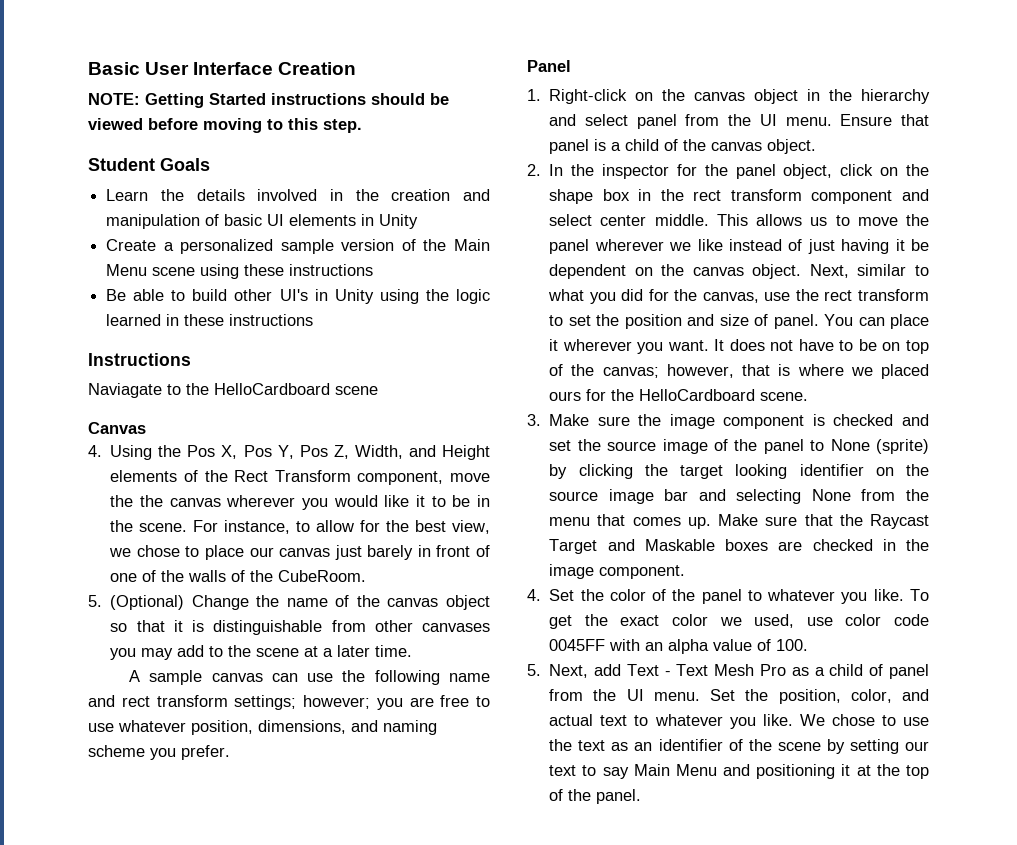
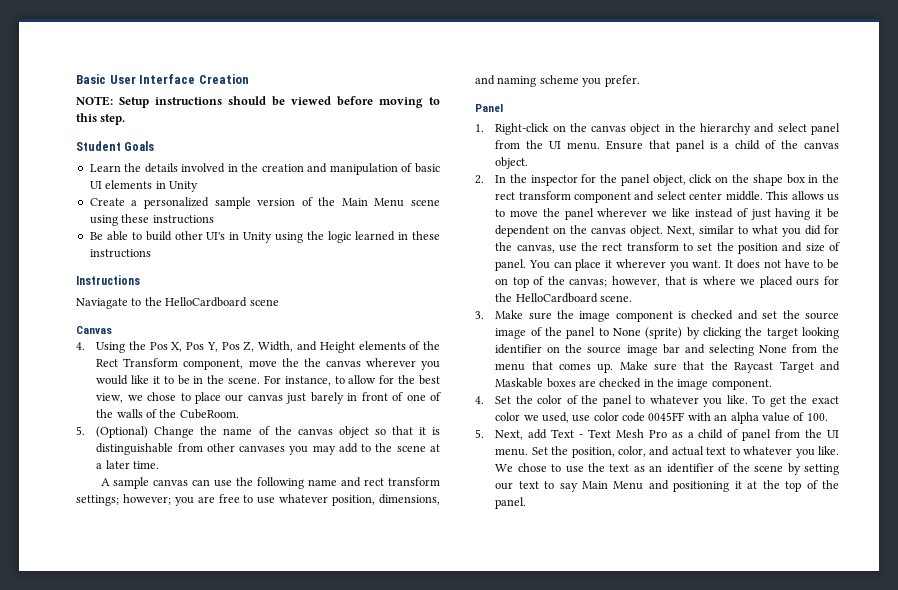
- NOTE: Getting Started instructions should be viewed before moving to this step.
+ NOTE: Setup instructions should be viewed before moving to this step.

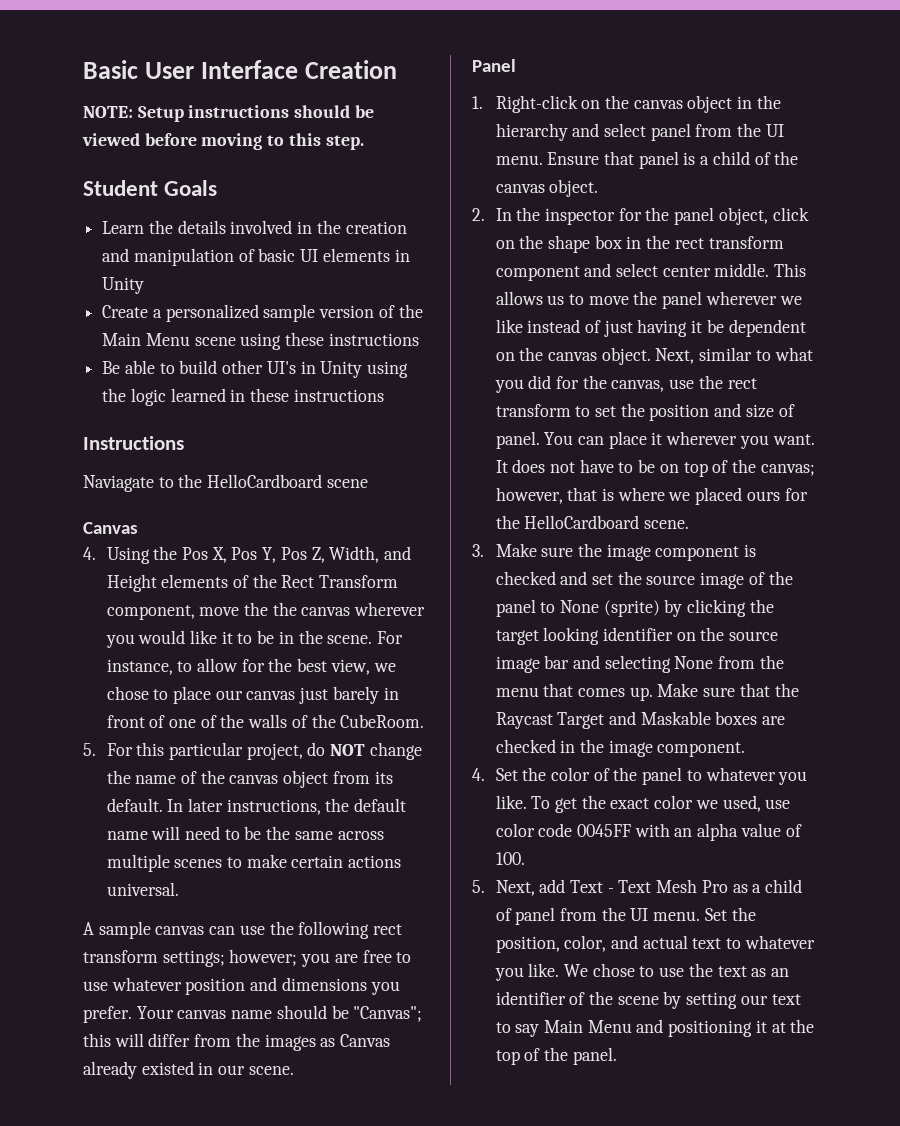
- 5. (Optional) Change the name of the canvas object so that it is distinguishable from other canvases you may add to the scene at a later time.
+ 5. For this particular project, do NOT change the name of the canvas object from its default. In later instructions, the default name will need to be the same across multiple scenes to make certain actions universal.
- A sample canvas can use the following name and rect transform settings; however; you are free to use whatever position, dimensions, and naming scheme you prefer.
+ A sample canvas can use the following rect transform settings; however; you are free to use whatever position and dimensions you prefer. Your canvas name should be "Canvas"; this will differ from the images as Canvas already existed in our scene.

